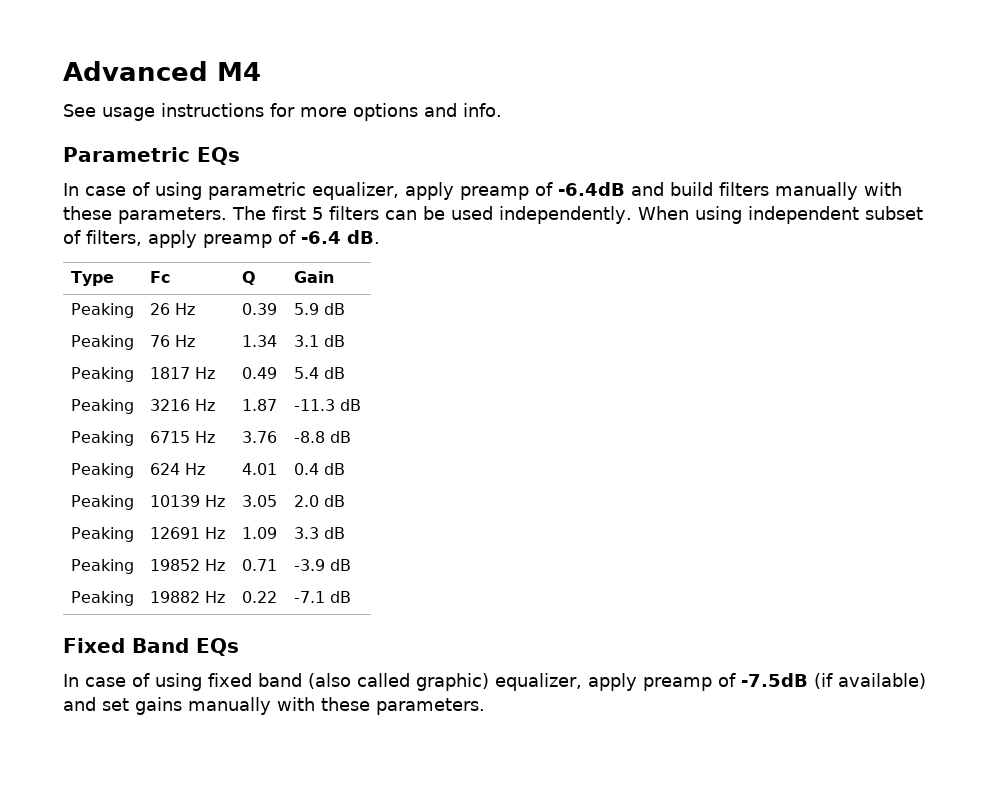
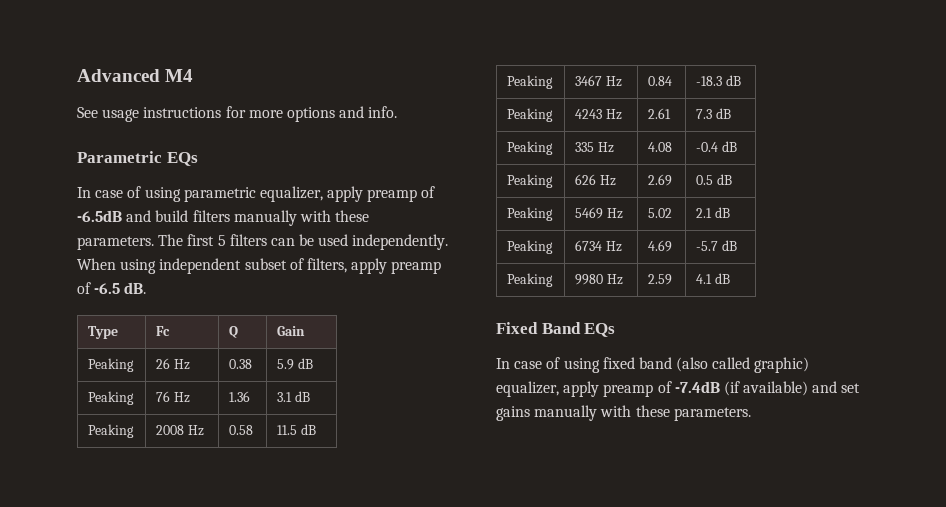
- In case of using parametric equalizer, apply preamp of -6.4dB and build filters manually with these parameters.
+ In case of using parametric equalizer, apply preamp of -6.5dB and build filters manually with these parameters.
- When using independent subset of filters, apply preamp of -6.4 dB.
+ When using independent subset of filters, apply preamp of -6.5 dB.
- Peaking | 26 Hz | 0.39 | 5.9 dB
+ Peaking | 26 Hz | 0.38 | 5.9 dB
- Peaking | 76 Hz | 1.34 | 3.1 dB
+ Peaking | 76 Hz | 1.36 | 3.1 dB
- Peaking | 1817 Hz | 0.49 | 5.4 dB
- Peaking | 3216 Hz | 1.87 | -11.3 dB
- Peaking | 6715 Hz | 3.76 | -8.8 dB
- Peaking | 624 Hz | 4.01 | 0.4 dB
- Peaking | 10139 Hz | 3.05 | 2.0 dB
- Peaking | 12691 Hz | 1.09 | 3.3 dB
- Peaking | 19852 Hz | 0.71 | -3.9 dB
- Peaking | 19882 Hz | 0.22 | -7.1 dB
+ Peaking | 2008 Hz | 0.58 | 11.5 dB
+ Peaking | 3467 Hz | 0.84 | -18.3 dB
+ Peaking | 4243 Hz | 2.61 | 7.3 dB
+ Peaking | 335 Hz | 4.08 | -0.4 dB
+ Peaking | 626 Hz | 2.69 | 0.5 dB
+ Peaking | 5469 Hz | 5.02 | 2.1 dB
+ Peaking | 6734 Hz | 4.69 | -5.7 dB
+ Peaking | 9980 Hz | 2.59 | 4.1 dB
- In case of using fixed band (also called graphic) equalizer, apply preamp of -7.5dB (if available) and set gains manually with these parameters.
+ In case of using fixed band (also called graphic) equalizer, apply preamp of -7.4dB (if available) and set gains manually with these parameters.

